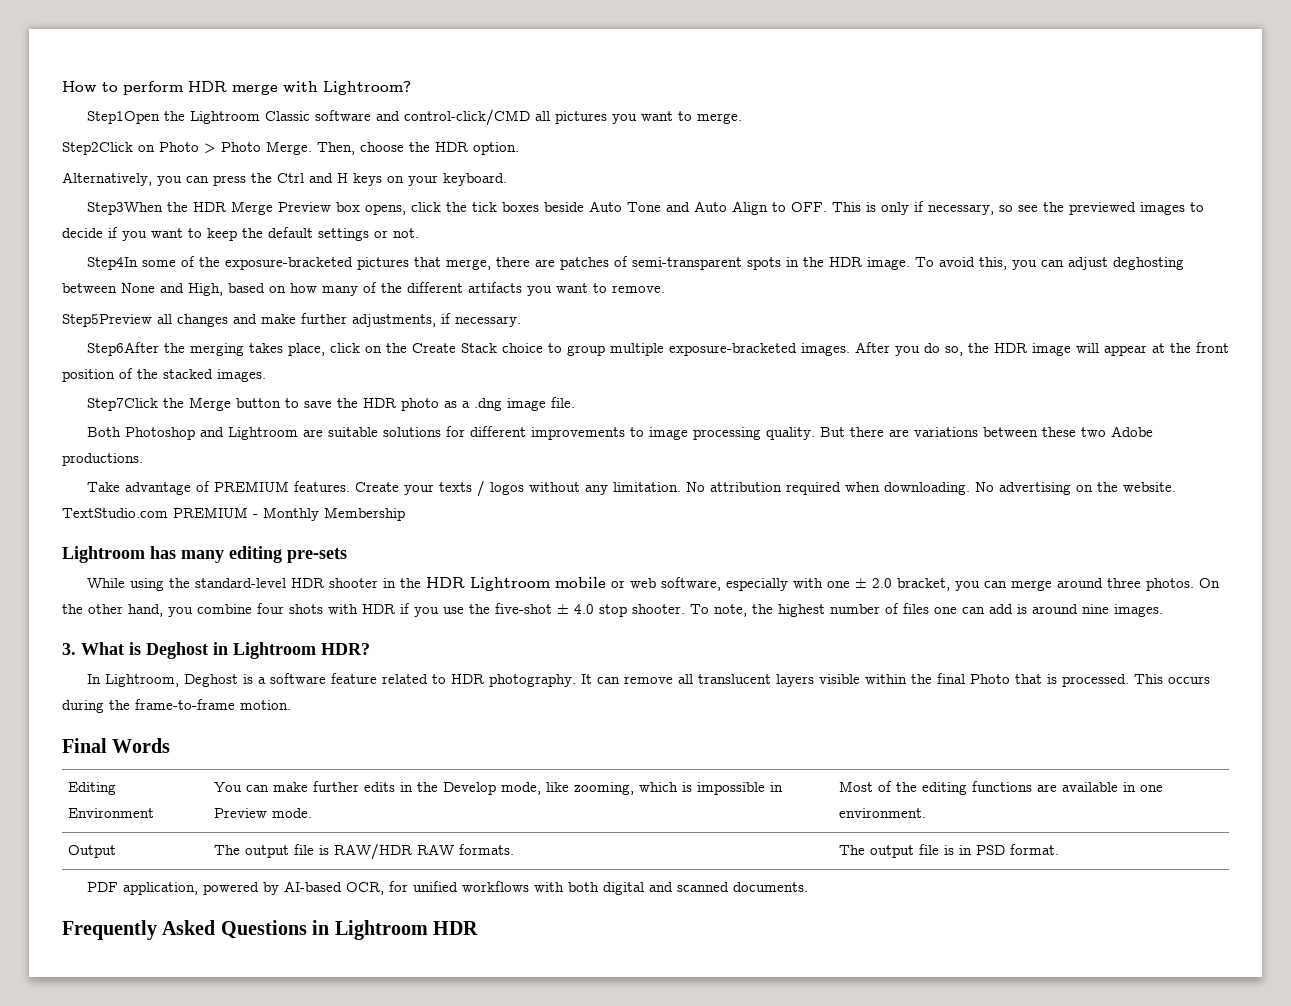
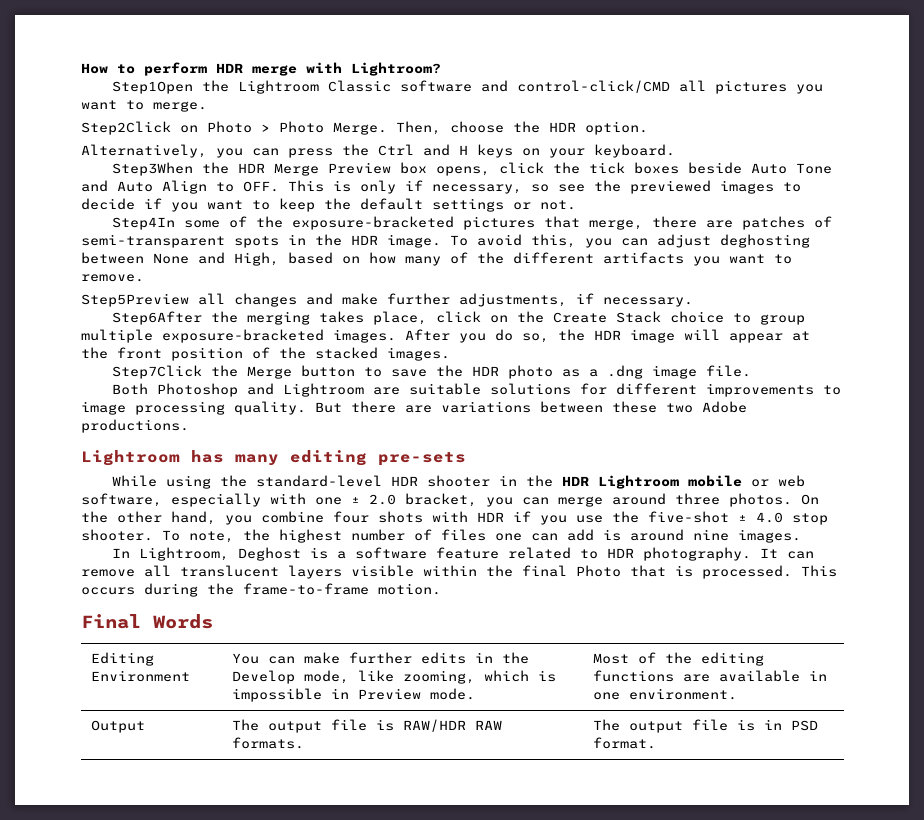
- Take advantage of PREMIUM features. Create your texts / logos without any limitation. No attribution required when downloading. No advertising on the website. TextStudio.com PREMIUM - Monthly Membership
- 3. What is Deghost in Lightroom HDR?
- PDF application, powered by AI-based OCR, for unified workflows with both digital and scanned documents.
- Frequently Asked Questions in Lightroom HDR

